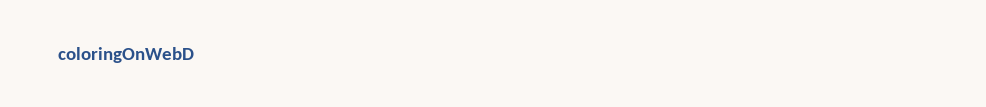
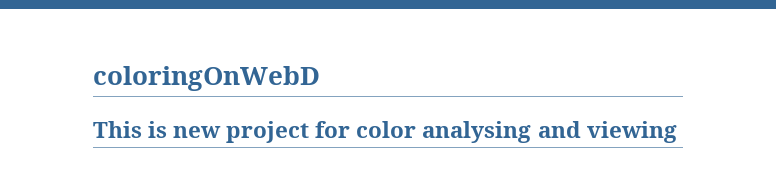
+ This is new project for color analysing and viewing

